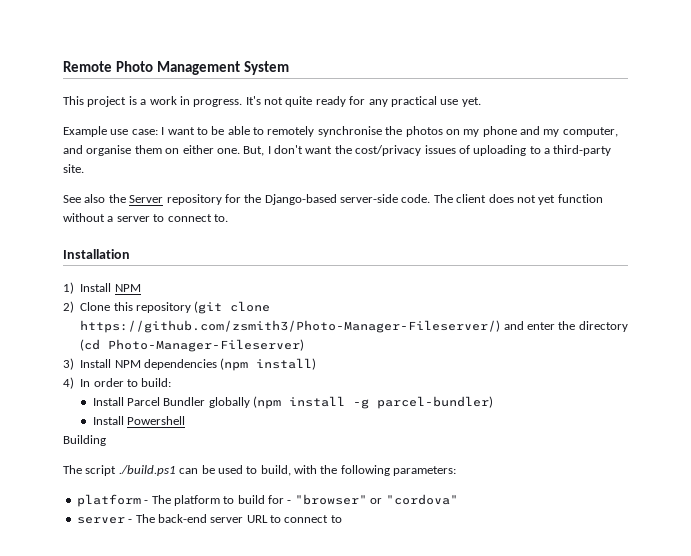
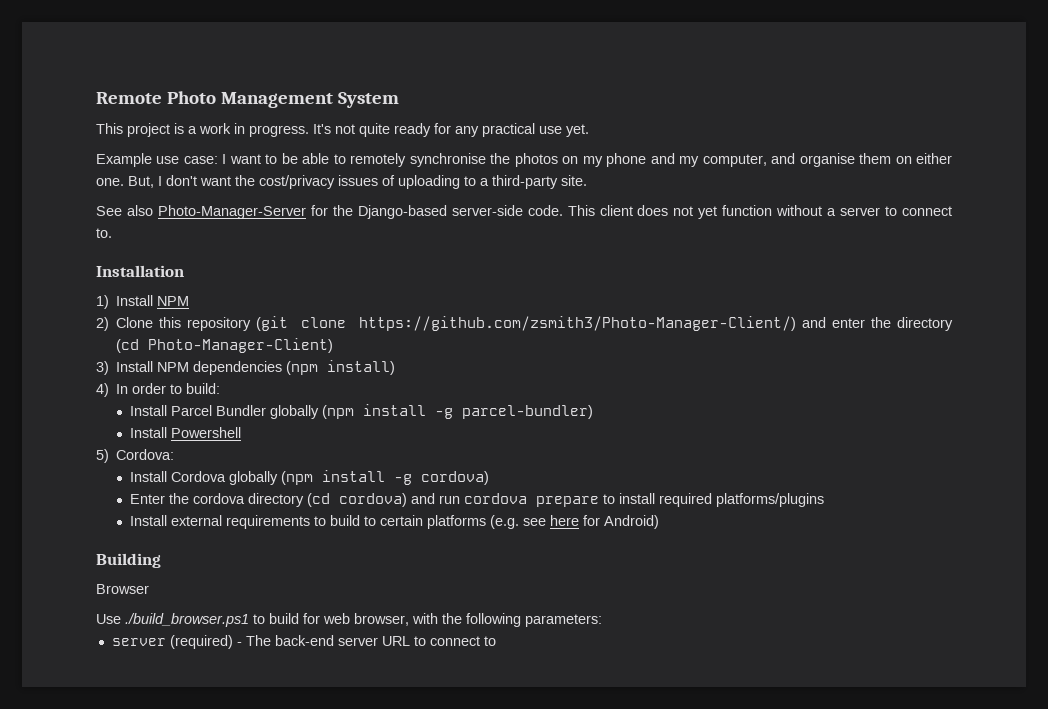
- See also the Server repository for the Django-based server-side code.
+ See also Photo-Manager-Server for the Django-based server-side code.
- The client does not yet function without a server to connect to.
+ This client does not yet function without a server to connect to.
- 2) Clone this repository (git clone https://github.com/zsmith3/Photo-Manager-Fileserver/) and enter the directory (cd Photo-Manager-Fileserver)
+ 2) Clone this repository (git clone https://github.com/zsmith3/Photo-Manager-Client/) and enter the directory (cd Photo-Manager-Client)
+ 5) Cordova:
+ Install Cordova globally (npm install -g cordova)
+ Enter the cordova directory (cd cordova) and run cordova prepare to install required platforms/plugins
+ Install external requirements to build to certain platforms (e.g. see here for Android)
  Building
- The script ./build.ps1 can be used to build, with the following parameters:
- platform - The platform to build for - "browser" or "cordova"
- server - The back-end server URL to connect to
+ Browser
+ Use ./build_browser.ps1 to build for web browser, with the following parameters:
+ server (required) - The back-end server URL to connect to

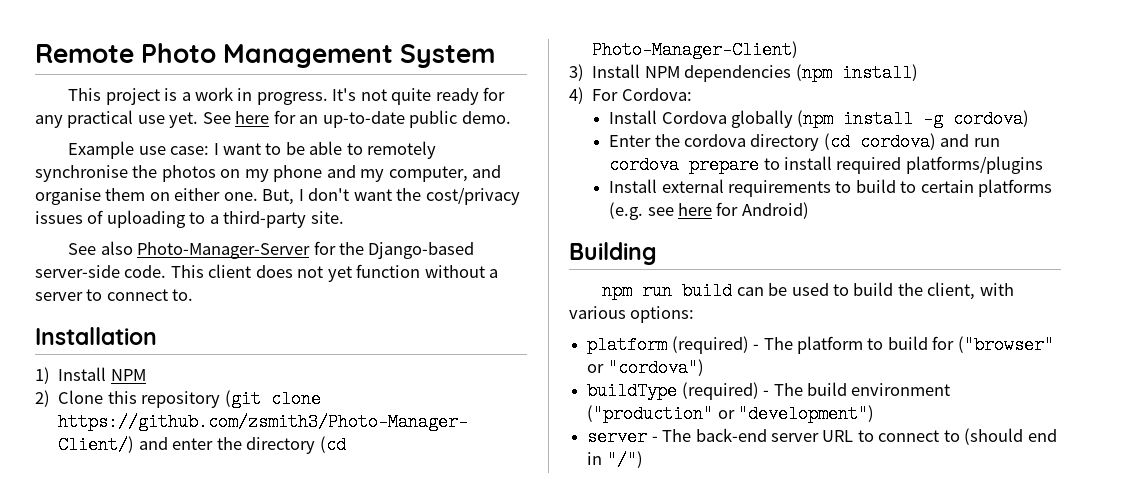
+ See here for an up-to-date public demo.
- 4) In order to build:
- Install Parcel Bundler globally (npm install -g parcel-bundler)
- Install Powershell
- 5) Cordova:
+ 4) For Cordova:
- Browser
- Use ./build_browser.ps1 to build for web browser, with the following parameters:
- server (required) - The back-end server URL to connect to
+ npm run build can be used to build the client, with various options:
+ platform (required) - The platform to build for ("browser" or "cordova")
+ buildType (required) - The build environment ("production" or "development")
+ server - The back-end server URL to connect to (should end in "/")

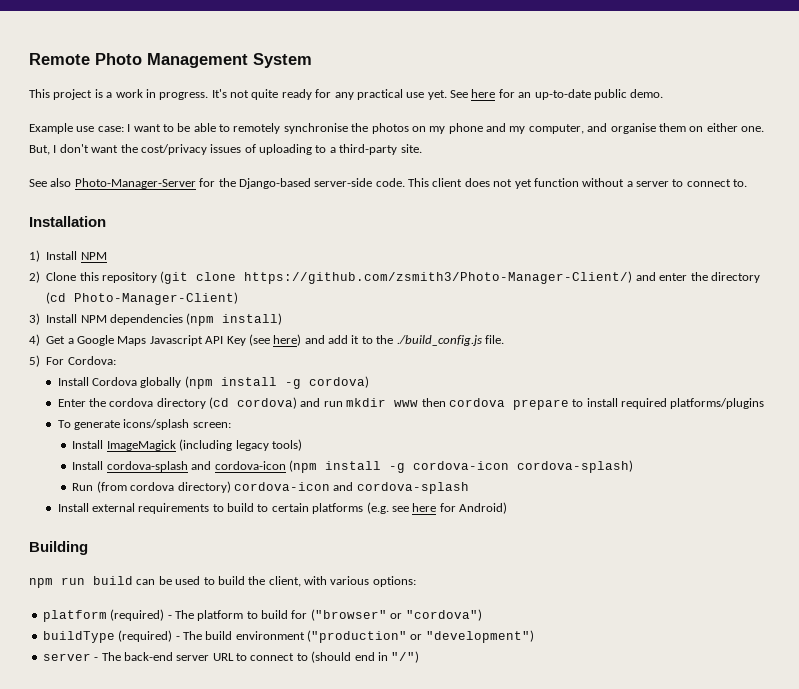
- 4) For Cordova:
+ 4) Get a Google Maps Javascript API Key (see here) and add it to the ./build_config.js file.
+ 5) For Cordova:
- Enter the cordova directory (cd cordova) and run cordova prepare to install required platforms/plugins
+ Enter the cordova directory (cd cordova) and run mkdir www then cordova prepare to install required platforms/plugins
+ To generate icons/splash screen:
+ Install ImageMagick (including legacy tools)
+ Install cordova-splash and cordova-icon (npm install -g cordova-icon cordova-splash)
+ Run (from cordova directory) cordova-icon and cordova-splash

